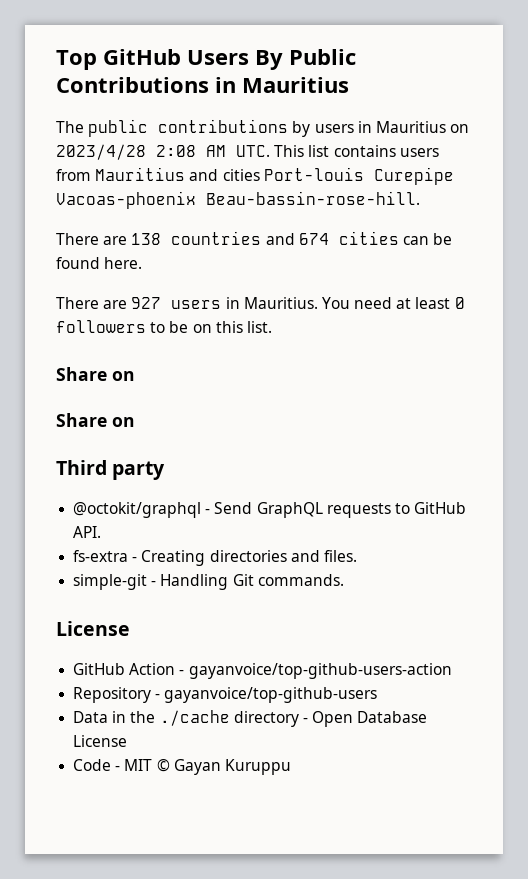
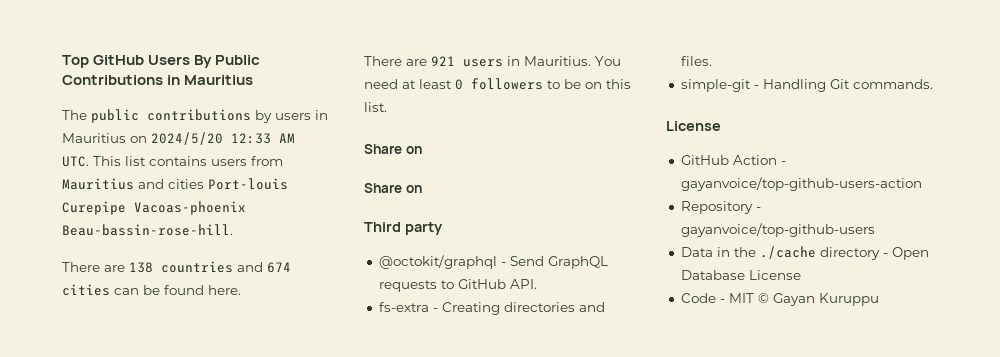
- The public contributions by users in Mauritius on 2023/4/28 2:08 AM UTC. This list contains users from Mauritius and cities Port-louis Curepipe Vacoas-phoenix Beau-bassin-rose-hill.
+ The public contributions by users in Mauritius on 2024/5/20 12:33 AM UTC. This list contains users from Mauritius and cities Port-louis Curepipe Vacoas-phoenix Beau-bassin-rose-hill.
- There are 927 users in Mauritius.
+ There are 921 users in Mauritius.

